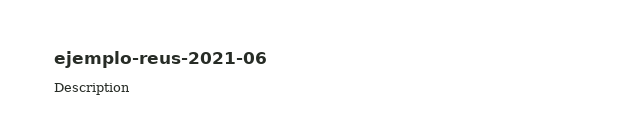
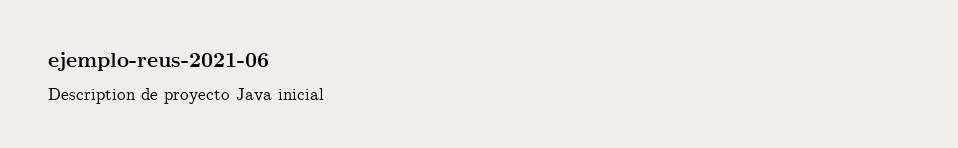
- Description
+ Description de proyecto Java inicial

